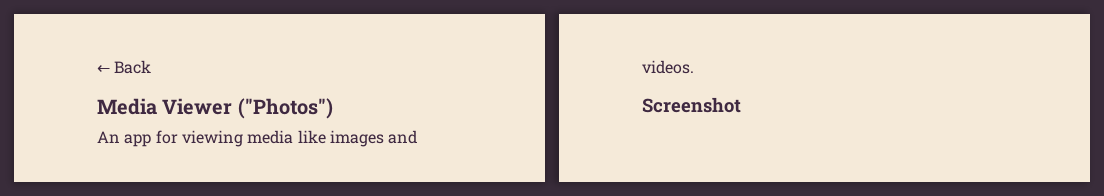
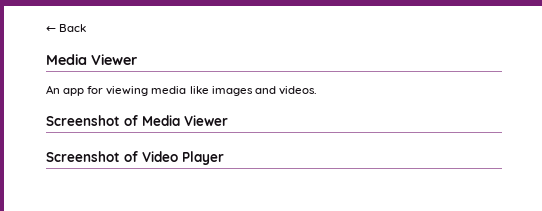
  ← Back
- Media Viewer ("Photos")
+ Media Viewer
- Screenshot
+ Screenshot of Media Viewer
+ Screenshot of Video Player

